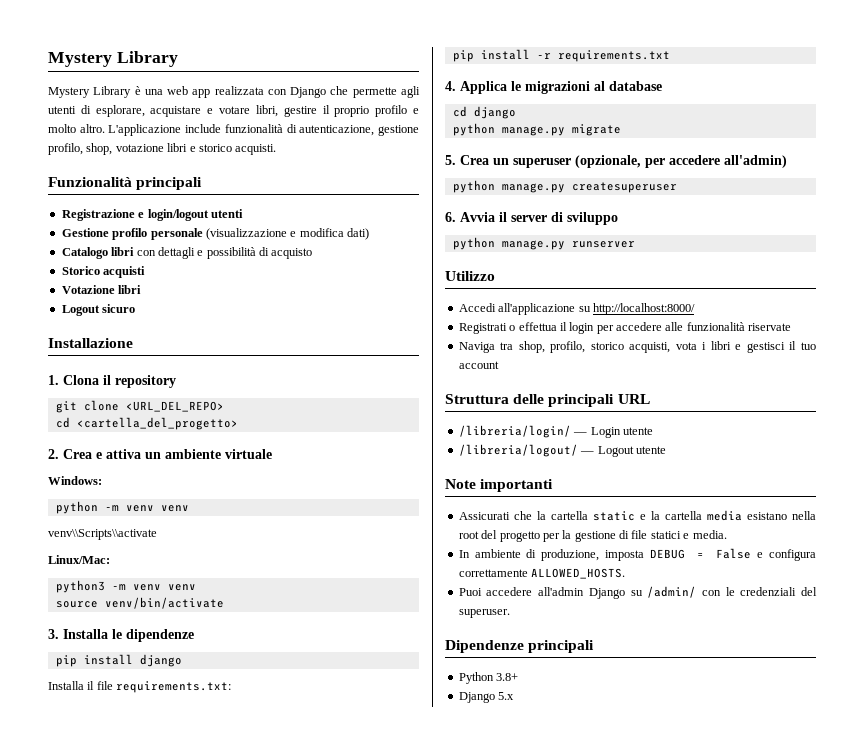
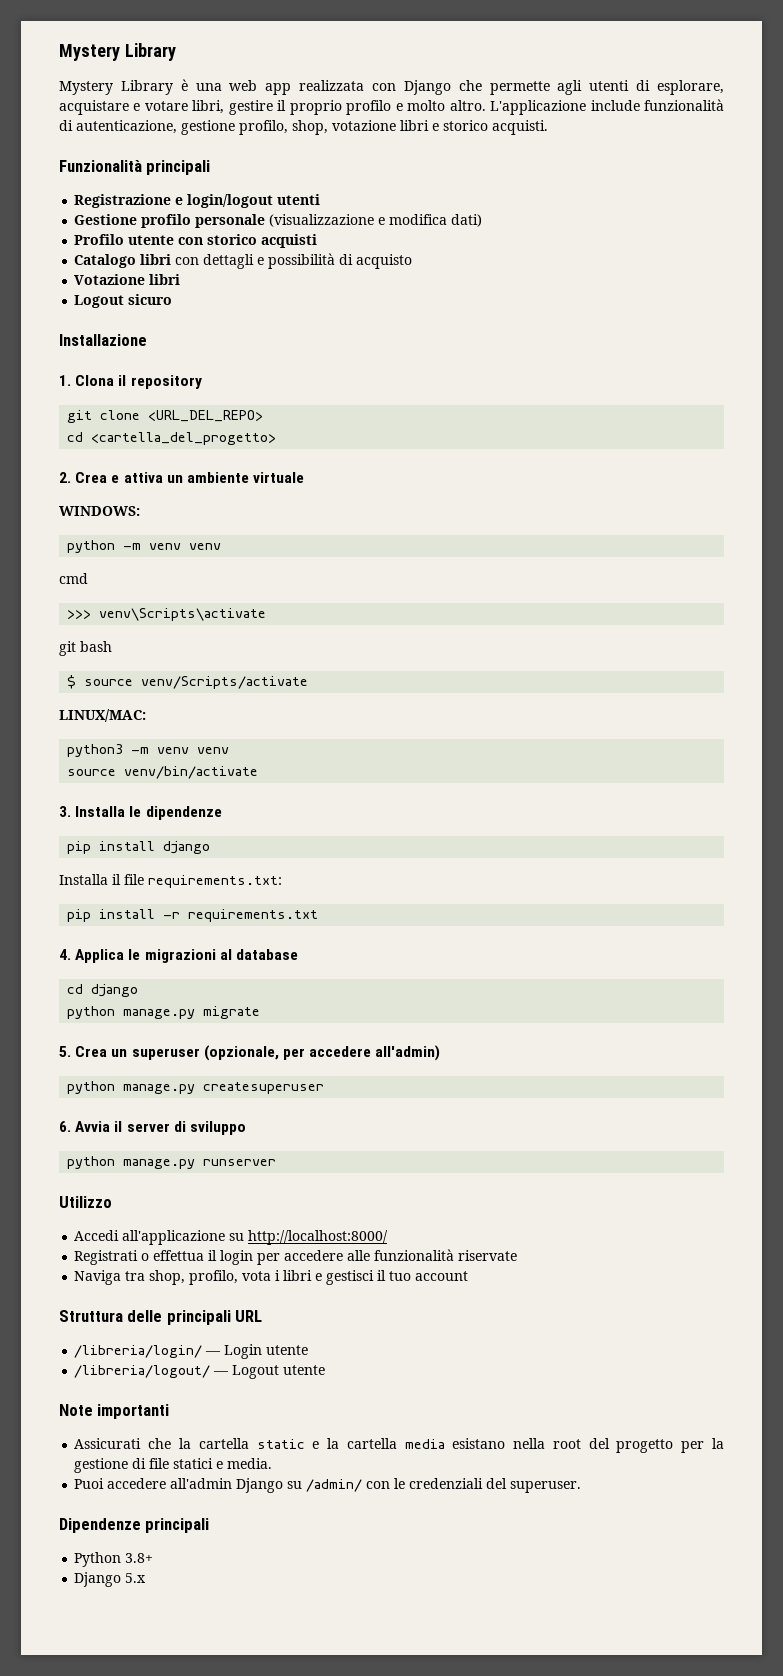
+ Profilo utente con storico acquisti
- Storico acquisti
- Windows:
+ WINDOWS:
- venv\\Scripts\\activate
- Linux/Mac:
+ cmd
+ >>> venv\Scripts\activate
+ git bash
+ $ source venv/Scripts/activate
+ LINUX/MAC:
- Naviga tra shop, profilo, storico acquisti, vota i libri e gestisci il tuo account
+ Naviga tra shop, profilo, vota i libri e gestisci il tuo account
- In ambiente di produzione, imposta DEBUG = False e configura correttamente ALLOWED_HOSTS.

